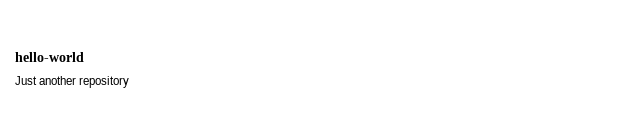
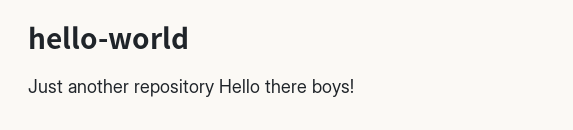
- Just another repository
+ Just another repository Hello there boys!

